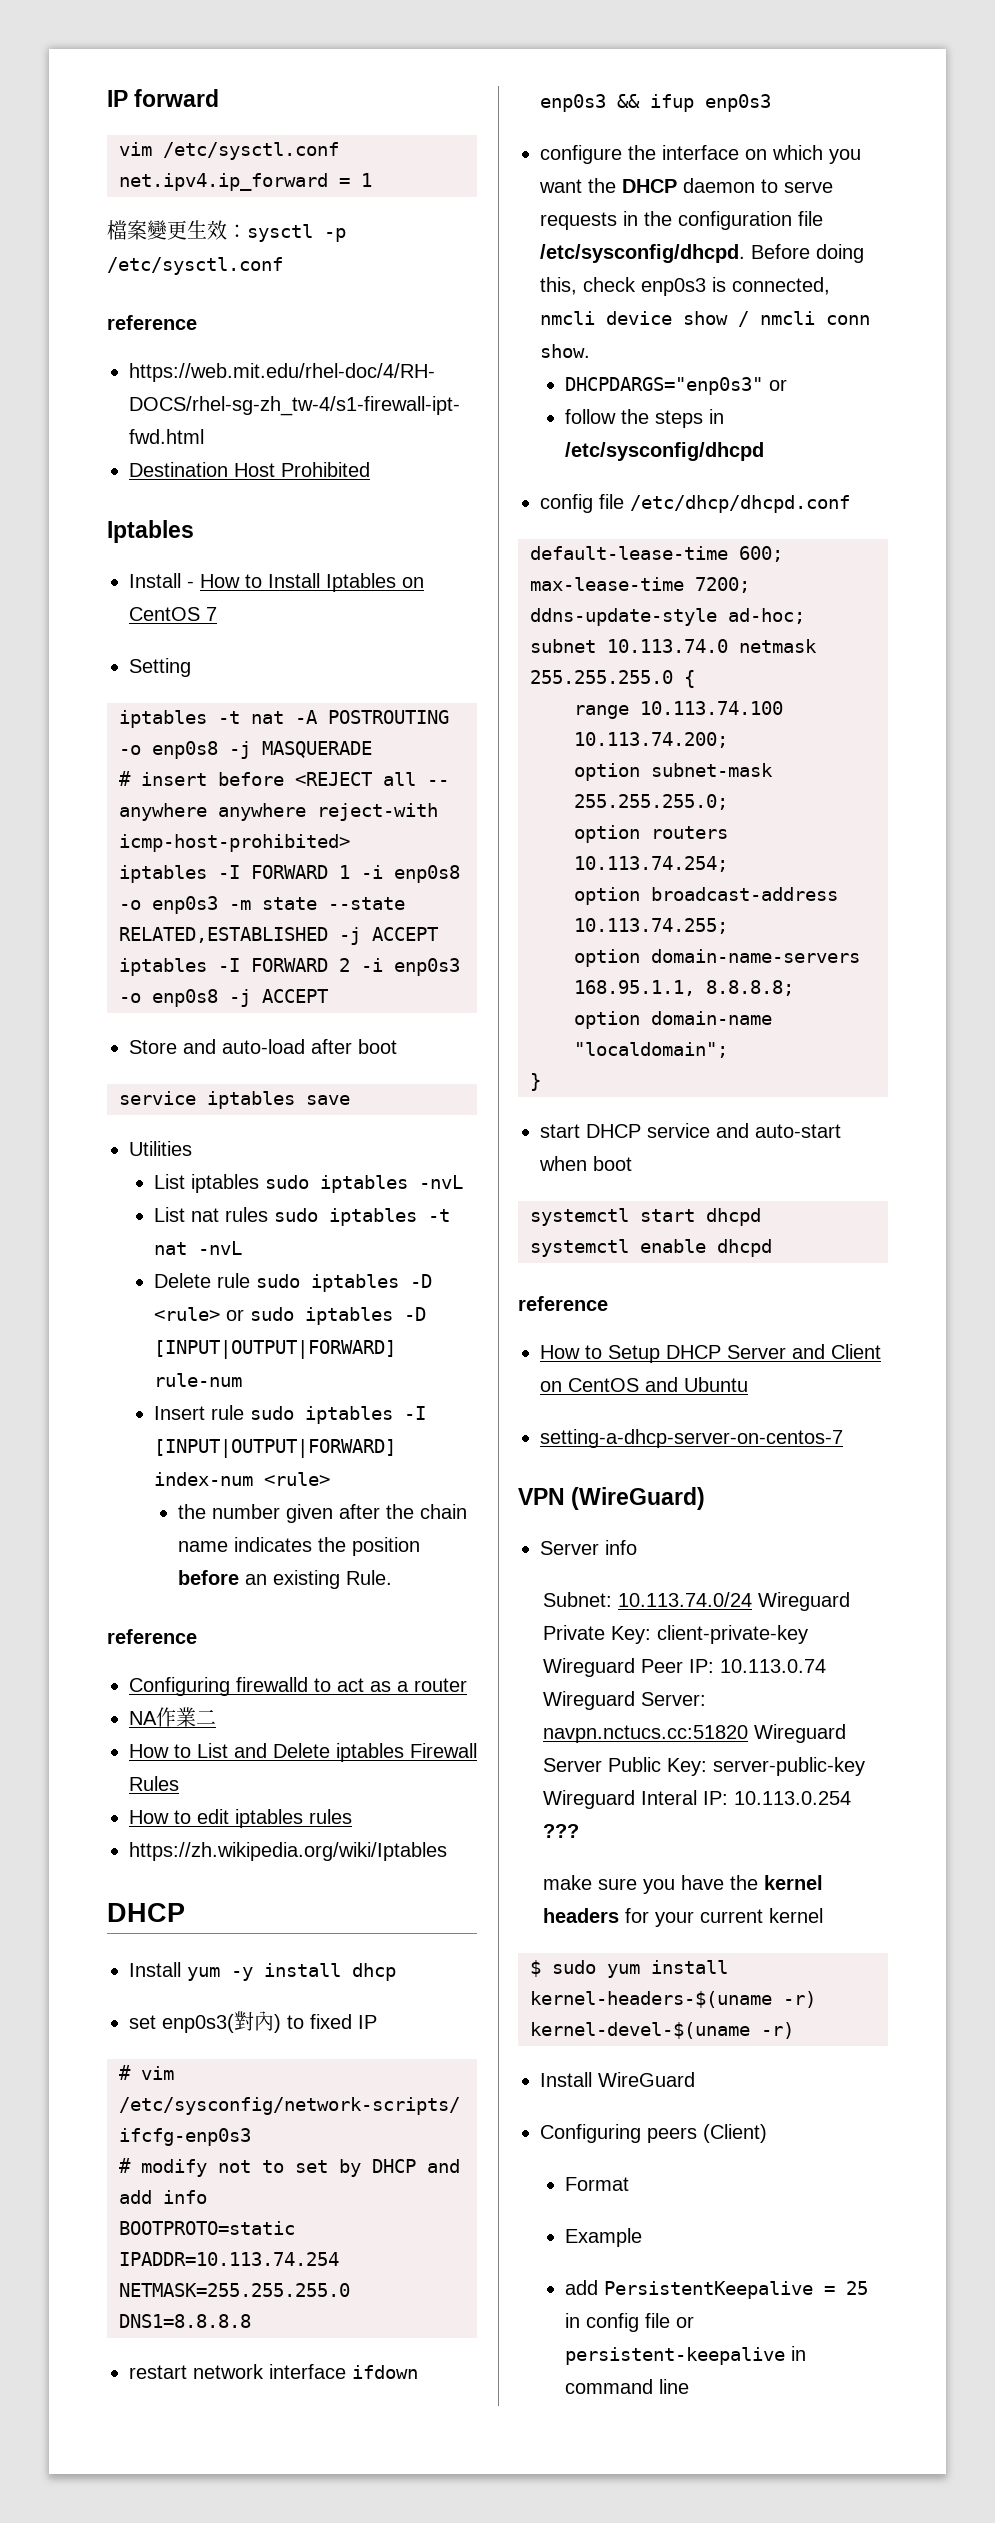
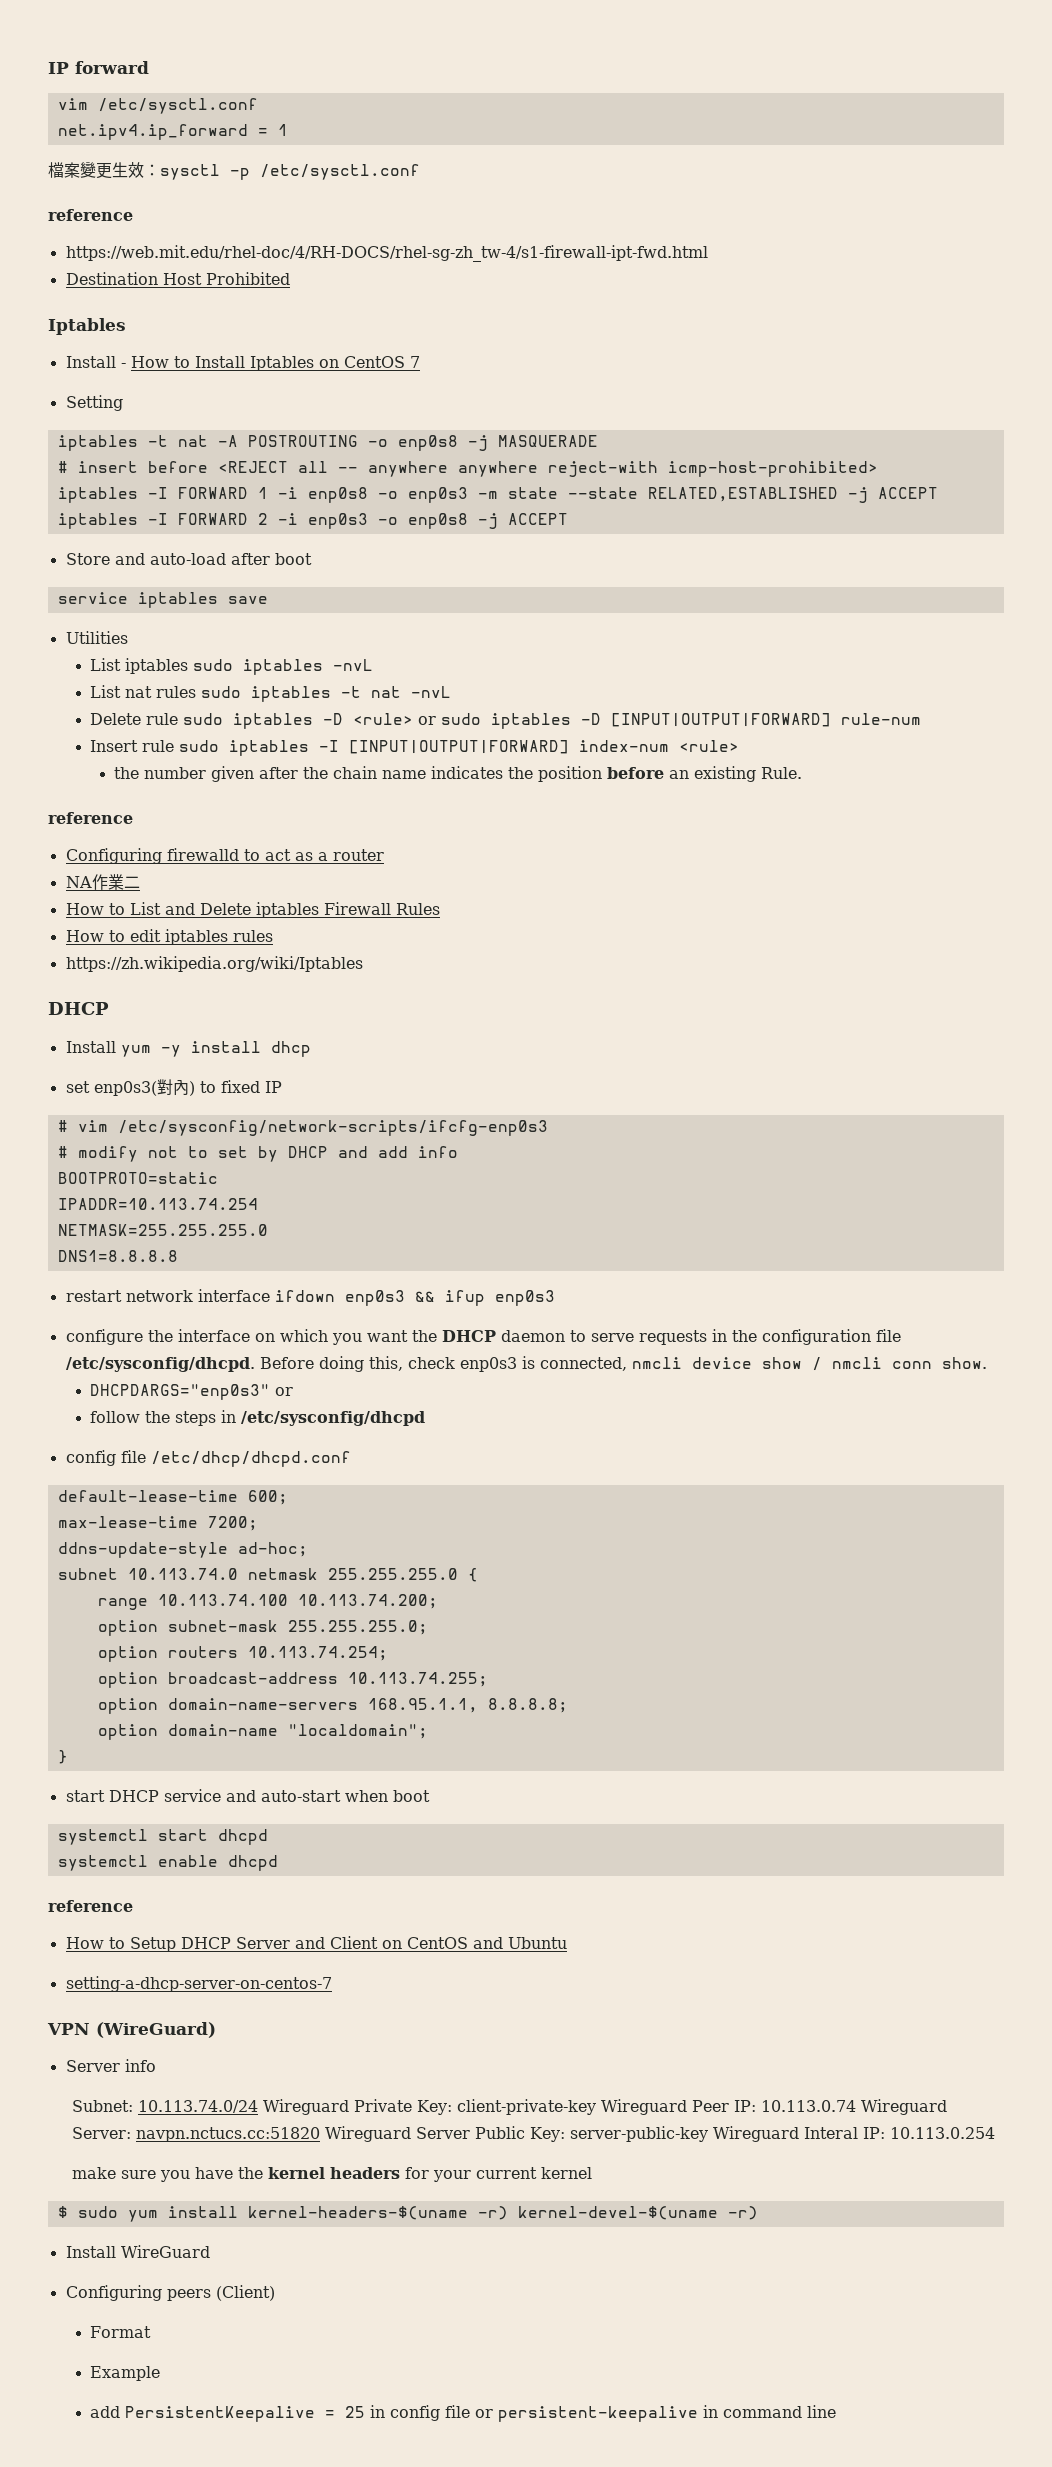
- Subnet: 10.113.74.0/24 Wireguard Private Key: client-private-key Wireguard Peer IP: 10.113.0.74 Wireguard Server: navpn.nctucs.cc:51820 Wireguard Server Public Key: server-public-key Wireguard Interal IP: 10.113.0.254 ???
+ Subnet: 10.113.74.0/24 Wireguard Private Key: client-private-key Wireguard Peer IP: 10.113.0.74 Wireguard Server: navpn.nctucs.cc:51820 Wireguard Server Public Key: server-public-key Wireguard Interal IP: 10.113.0.254

